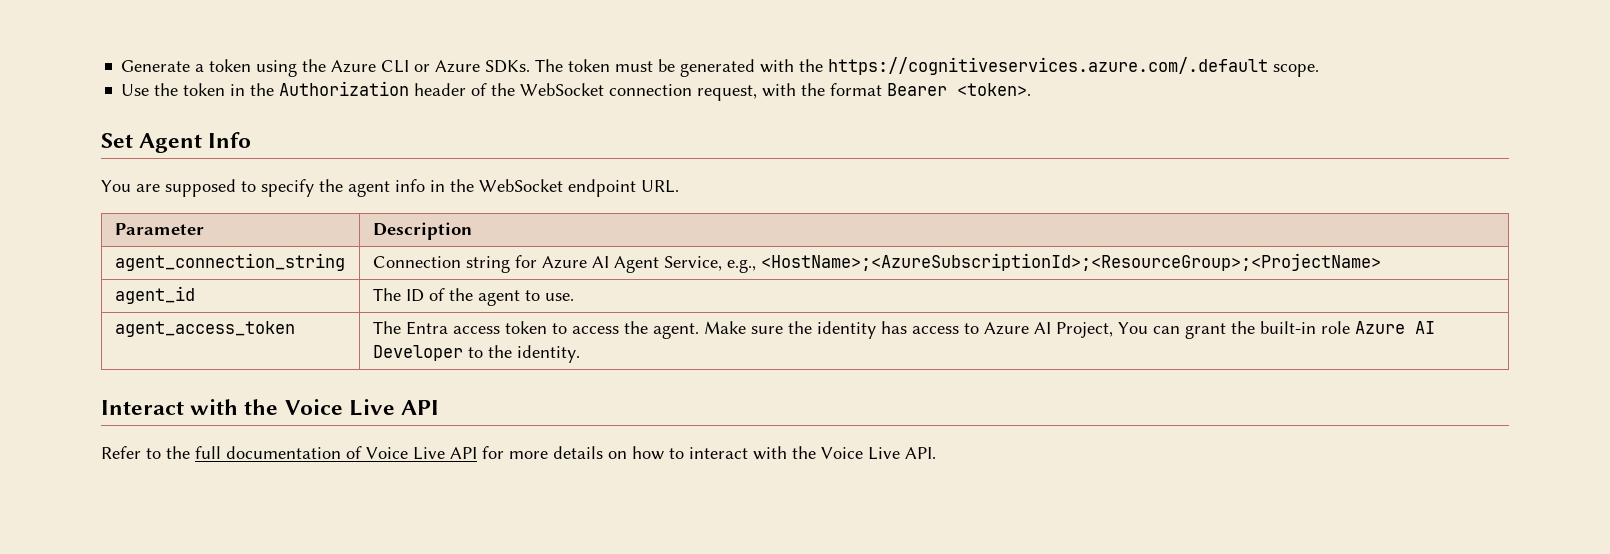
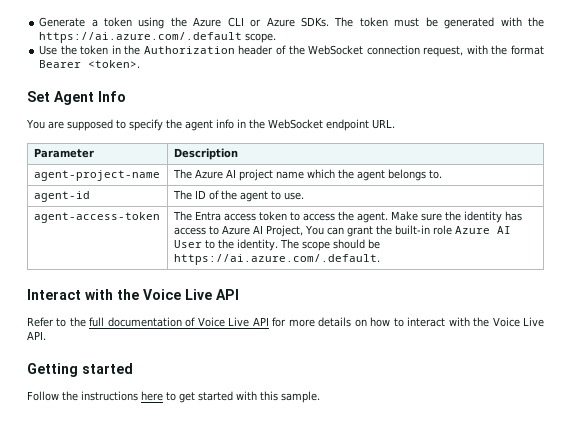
- The token must be generated with the https://cognitiveservices.azure.com/.default scope.
+ The token must be generated with the https://ai.azure.com/.default scope.
- agent_connection_string | Connection string for Azure AI Agent Service, e.g., <HostName>;<AzureSubscriptionId>;<ResourceGroup>;<ProjectName>
- agent_id | The ID of the agent to use.
+ agent-project-name | The Azure AI project name which the agent belongs to.
+ agent-id | The ID of the agent to use.
- agent_access_token | The Entra access token to access the agent. Make sure the identity has access to Azure AI Project, You can grant the built-in role Azure AI Developer to the identity.
+ agent-access-token | The Entra access token to access the agent. Make sure the identity has access to Azure AI Project, You can grant the built-in role Azure AI User to the identity. The scope should be https://ai.azure.com/.default.
+ Getting started
+ Follow the instructions here to get started with this sample.

